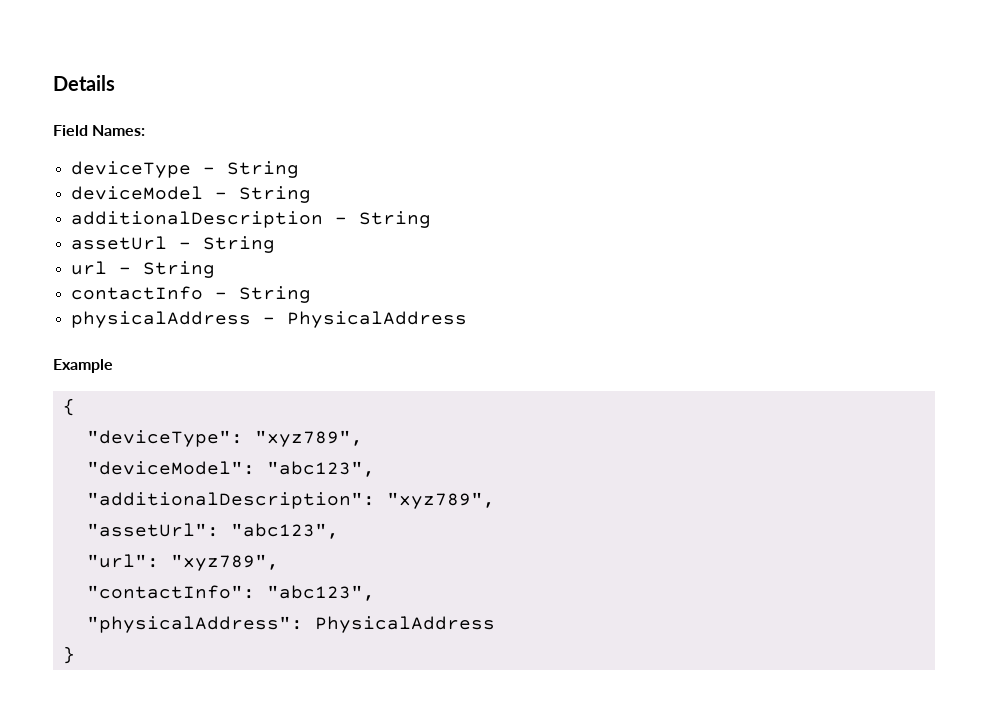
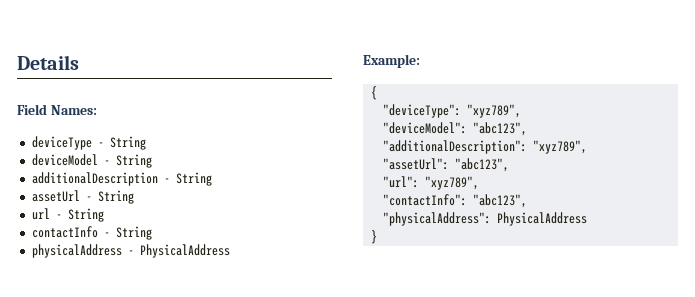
- Example
+ Example:

